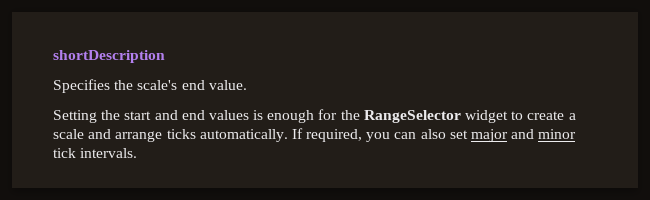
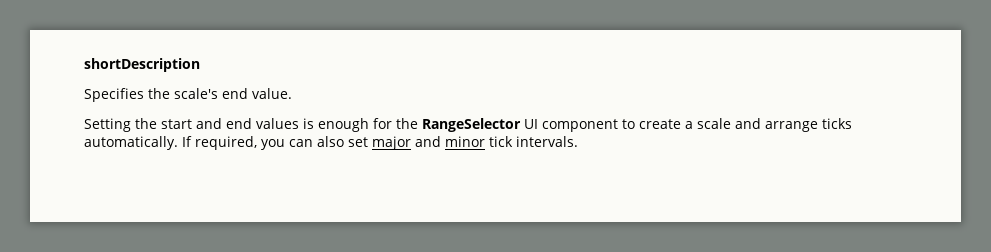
- Setting the start and end values is enough for the RangeSelector widget to create a scale and arrange ticks automatically.
+ Setting the start and end values is enough for the RangeSelector UI component to create a scale and arrange ticks automatically.

